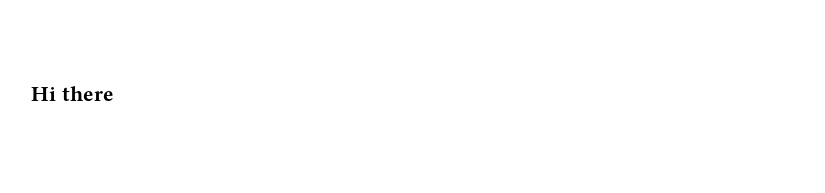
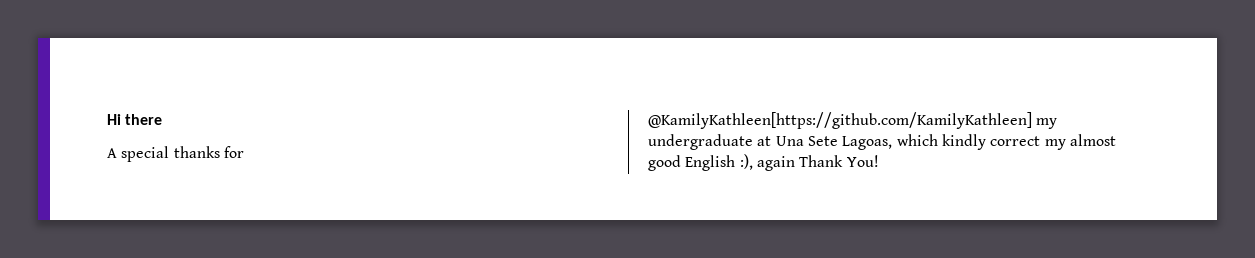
+ A special thanks for @KamilyKathleen[https://github.com/KamilyKathleen] my undergraduate at Una Sete Lagoas, which kindly correct my almost good English :), again Thank You!

